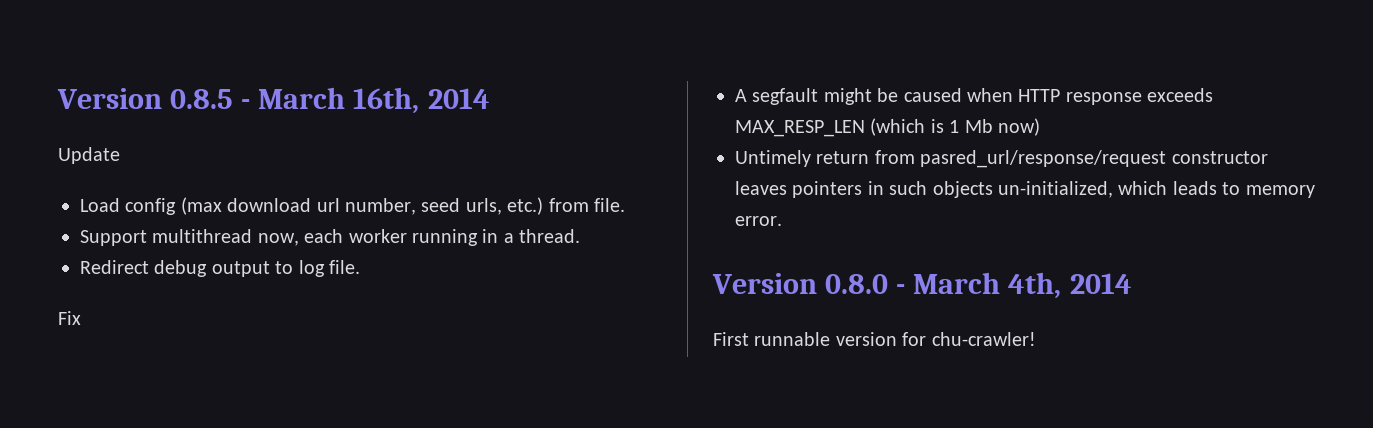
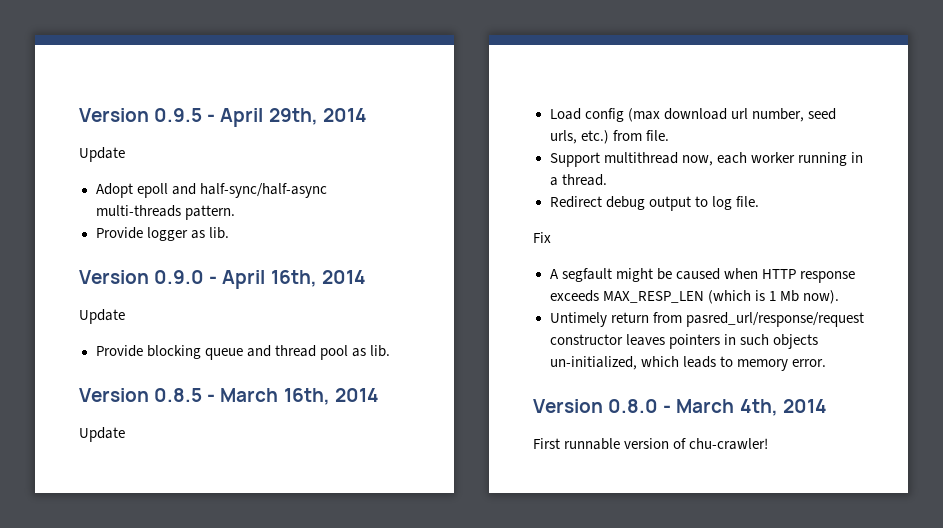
+ Version 0.9.5 - April 29th, 2014
+ Update
+ Adopt epoll and half-sync/half-async multi-threads pattern.
+ Provide logger as lib.
+ Version 0.9.0 - April 16th, 2014
+ Update
+ Provide blocking queue and thread pool as lib.
- A segfault might be caused when HTTP response exceeds MAX_RESP_LEN (which is 1 Mb now)
+ A segfault might be caused when HTTP response exceeds MAX_RESP_LEN (which is 1 Mb now).
- First runnable version for chu-crawler!
+ First runnable version of chu-crawler!

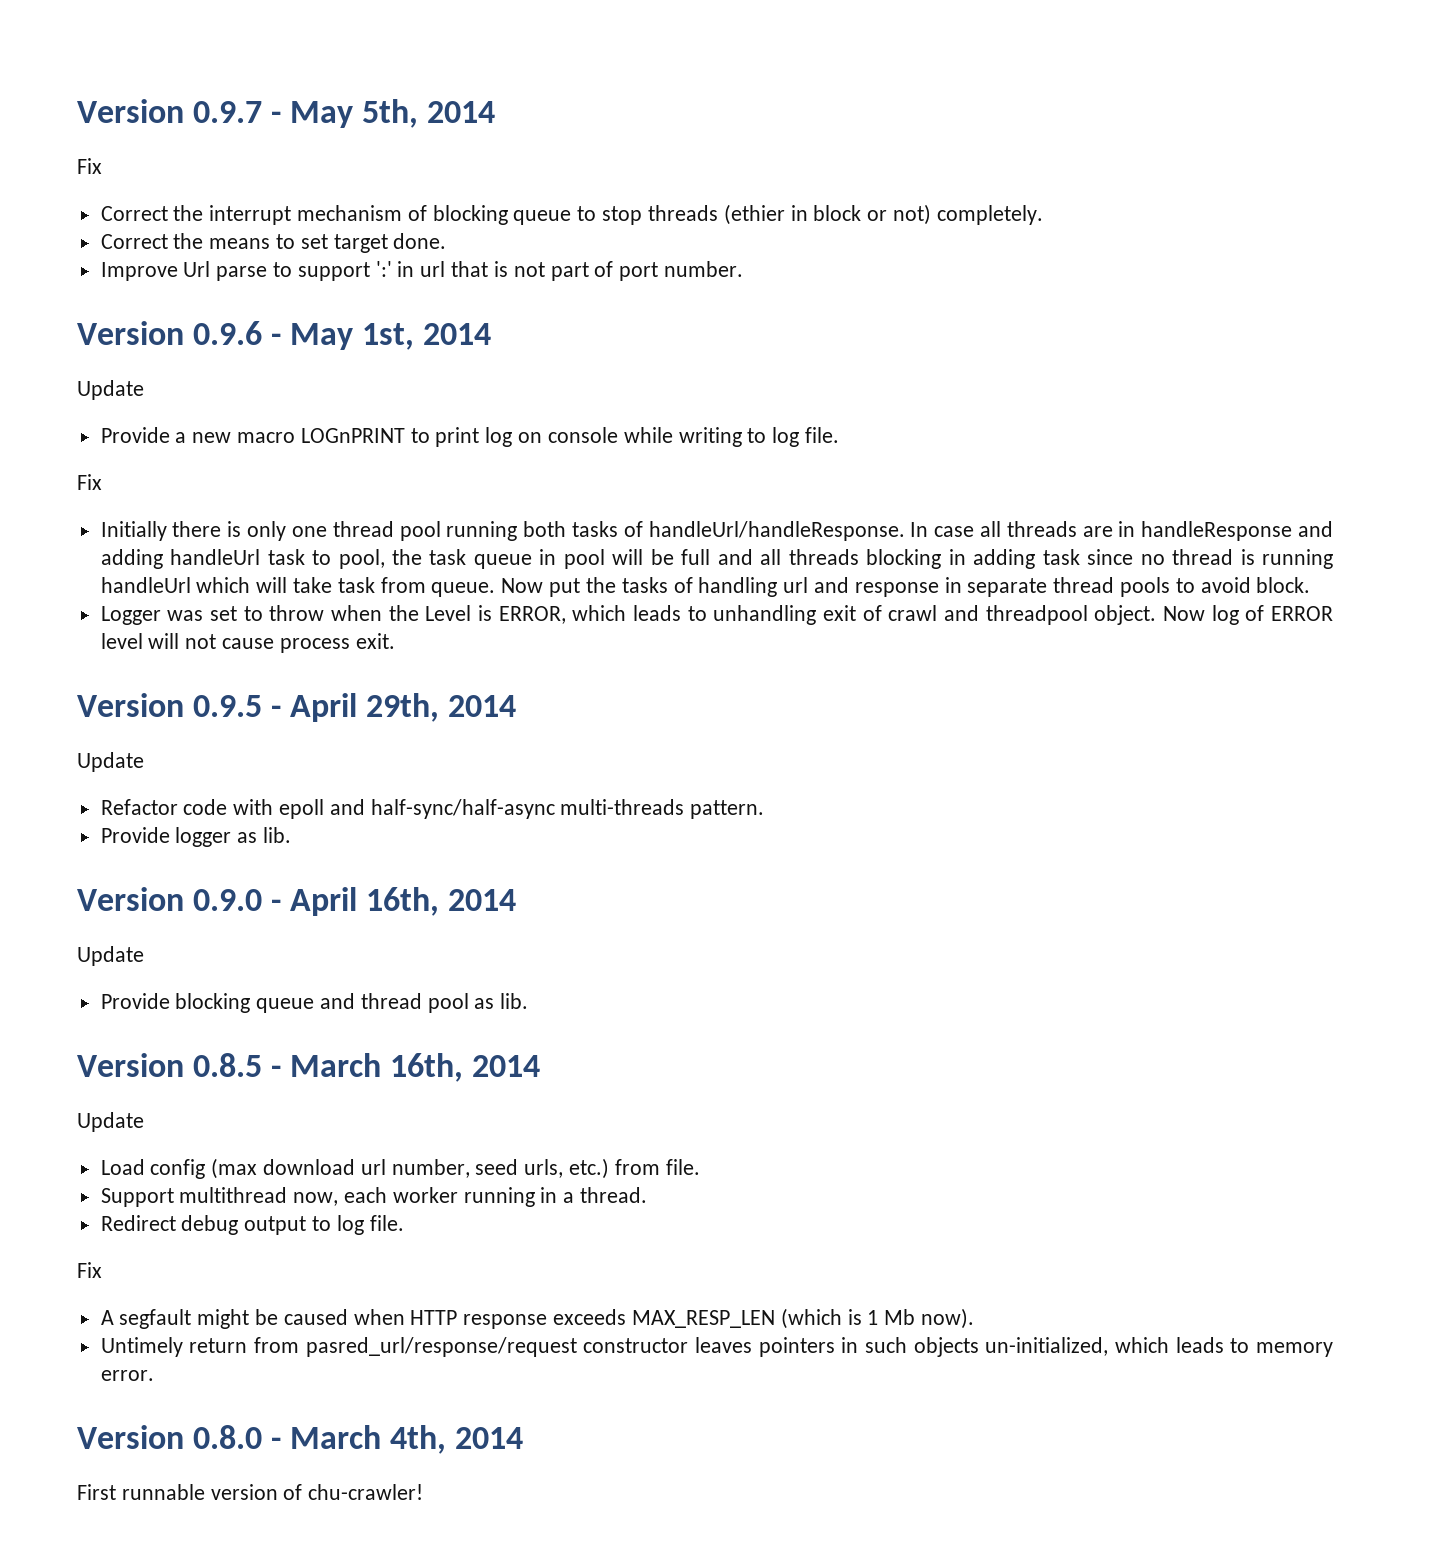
+ Version 0.9.7 - May 5th, 2014
+ Fix
+ Correct the interrupt mechanism of blocking queue to stop threads (ethier in block or not) completely.
+ Correct the means to set target done.
+ Improve Url parse to support ':' in url that is not part of port number.
+ Version 0.9.6 - May 1st, 2014
+ Update
+ Provide a new macro LOGnPRINT to print log on console while writing to log file.
+ Fix
+ Initially there is only one thread pool running both tasks of handleUrl/handleResponse. In case all threads are in handleResponse and adding handleUrl task to pool, the task queue in pool will be full and all threads blocking in adding task since no thread is running handleUrl which will take task from queue. Now put the tasks of handling url and response in separate thread pools to avoid block.
+ Logger was set to throw when the Level is ERROR, which leads to unhandling exit of crawl and threadpool object. Now log of ERROR level will not cause process exit.
- Adopt epoll and half-sync/half-async multi-threads pattern.
+ Refactor code with epoll and half-sync/half-async multi-threads pattern.

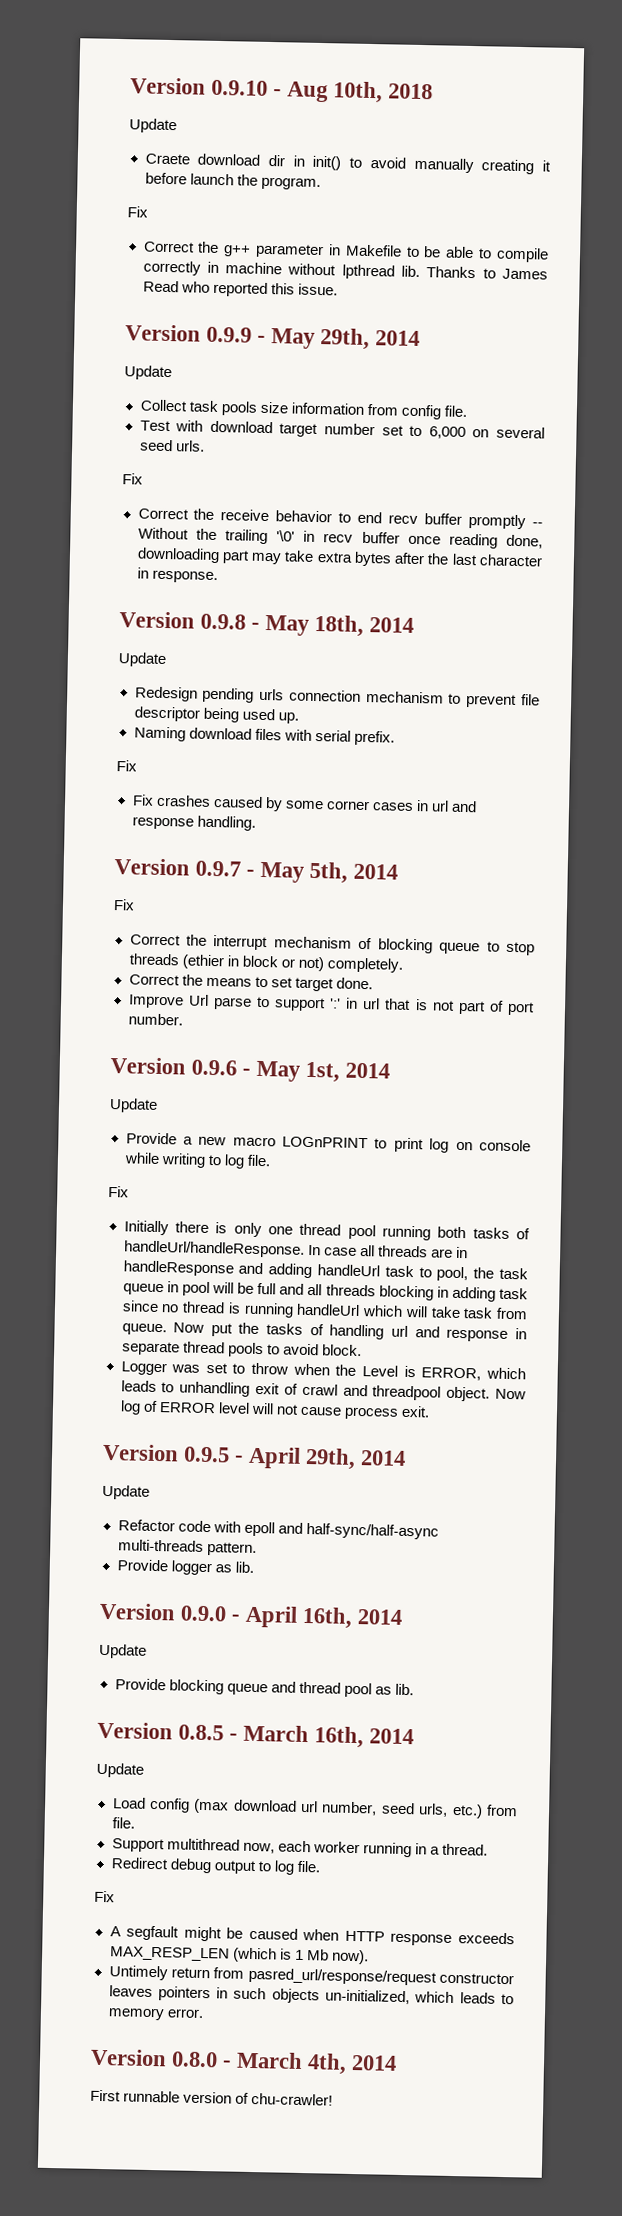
+ Version 0.9.10 - Aug 10th, 2018
+ Update
+ Craete download dir in init() to avoid manually creating it before launch the program.
+ Fix
+ Correct the g++ parameter in Makefile to be able to compile correctly in machine without lpthread lib. Thanks to James Read who reported this issue.
+ Version 0.9.9 - May 29th, 2014
+ Update
+ Collect task pools size information from config file.
+ Test with download target number set to 6,000 on several seed urls.
+ Fix
+ Correct the receive behavior to end recv buffer promptly -- Without the trailing '\0' in recv buffer once reading done, downloading part may take extra bytes after the last character in response.
+ Version 0.9.8 - May 18th, 2014
+ Update
+ Redesign pending urls connection mechanism to prevent file descriptor being used up.
+ Naming download files with serial prefix.
+ Fix
+ Fix crashes caused by some corner cases in url and response handling.

